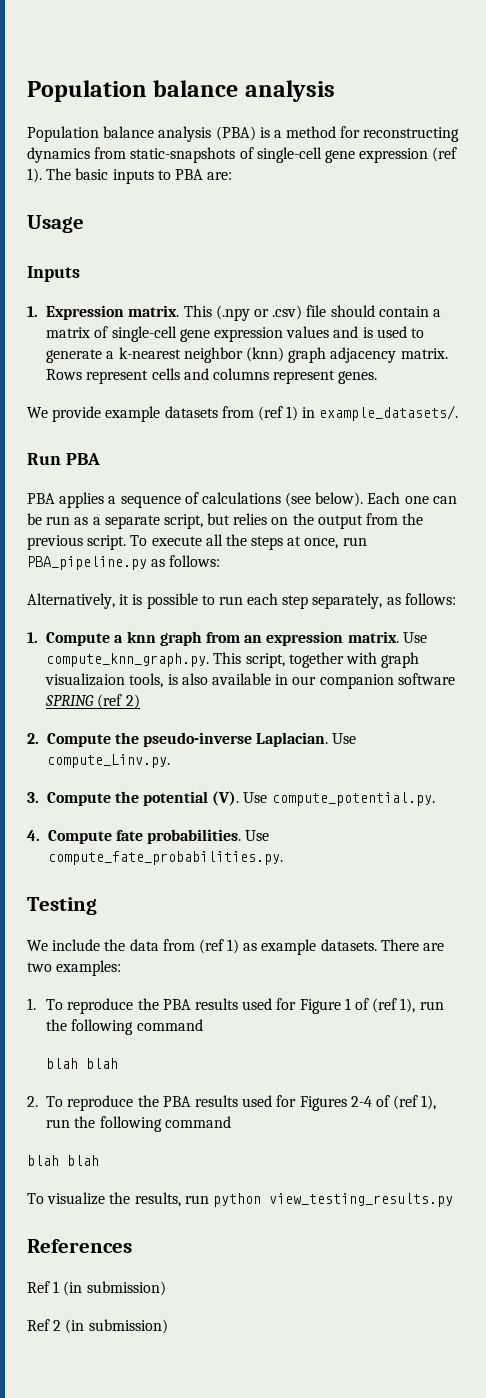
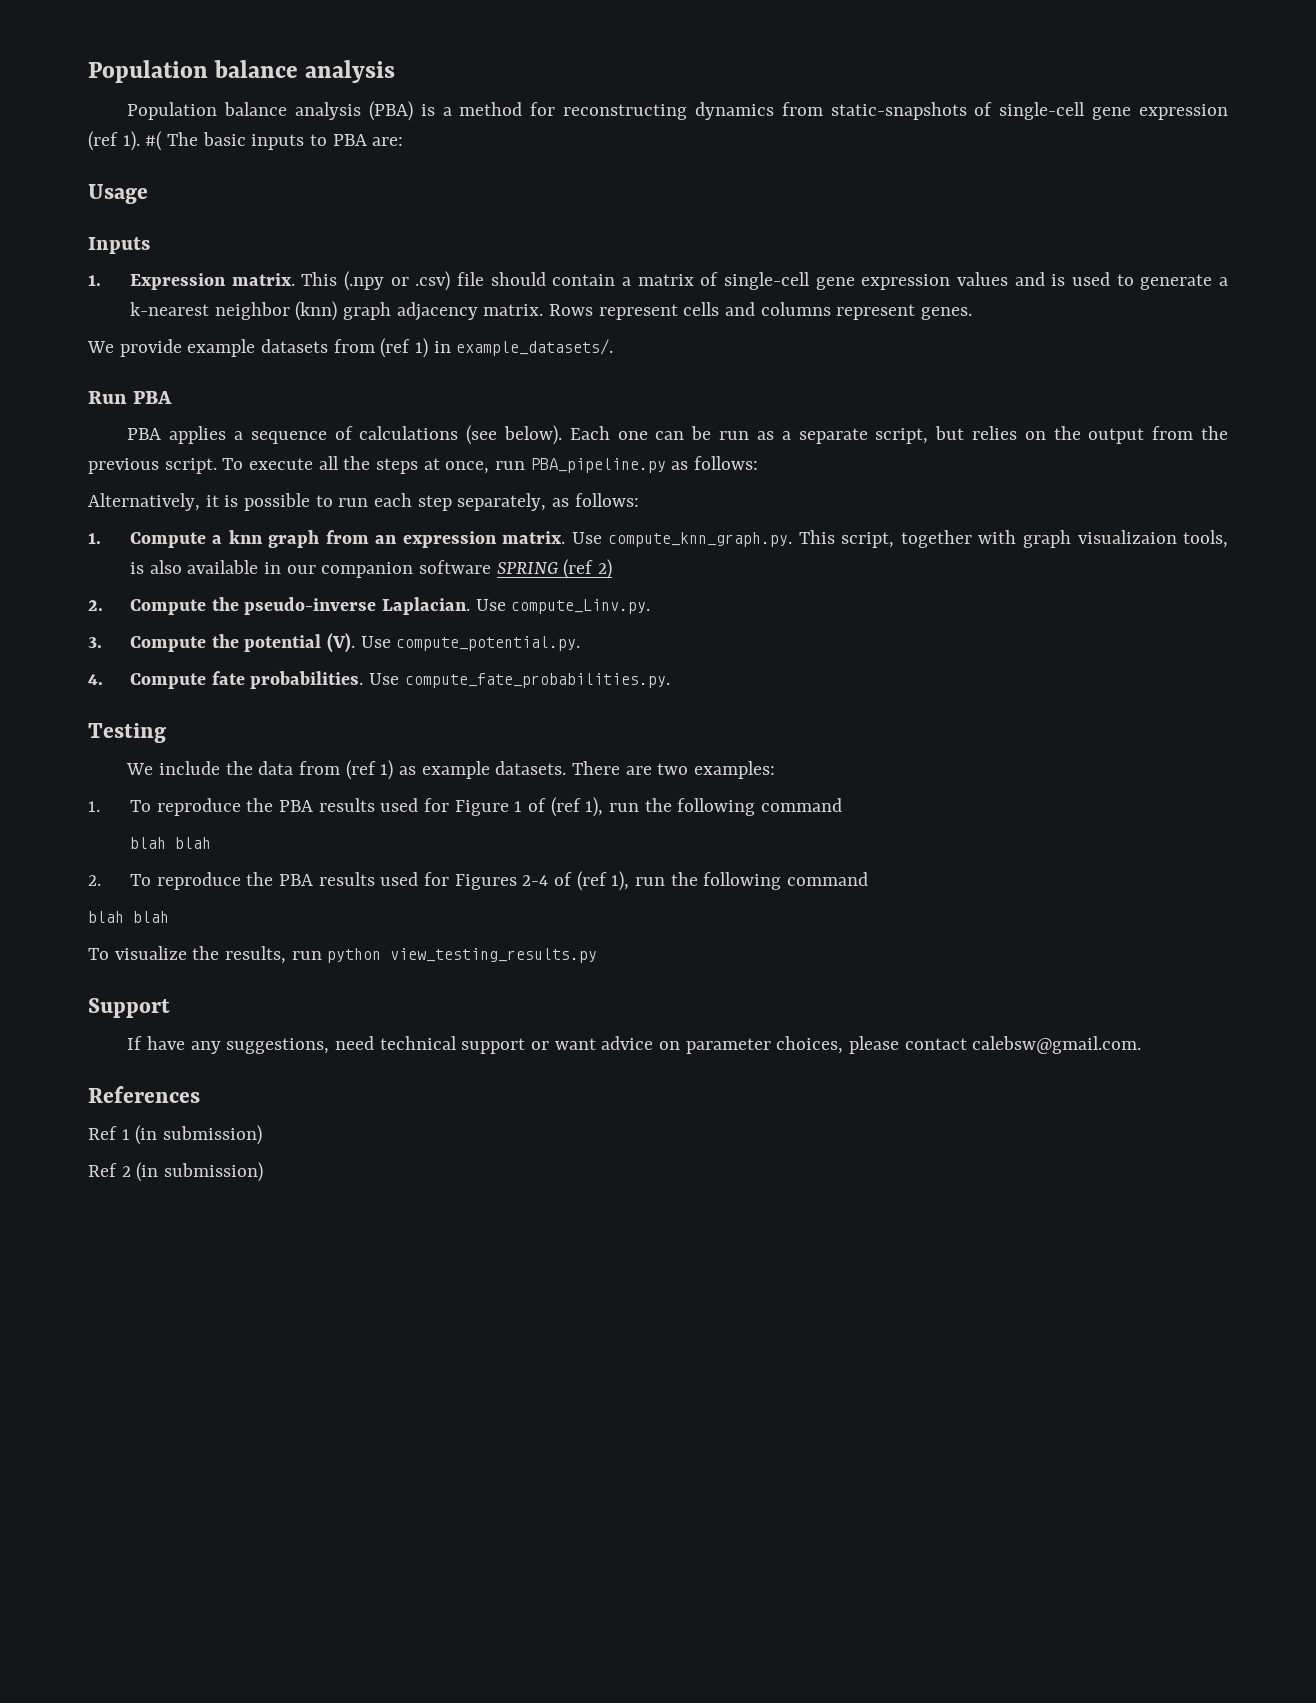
- The basic inputs to PBA are:
+ #( The basic inputs to PBA are:
+ Support
+ If have any suggestions, need technical support or want advice on parameter choices, please contact calebsw@gmail.com.

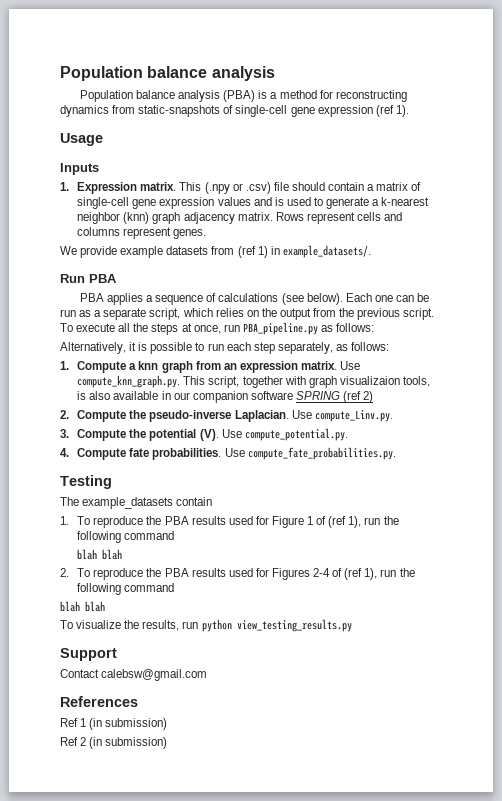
- #( The basic inputs to PBA are:
- Each one can be run as a separate script, but relies on the output from the previous script.
+ Each one can be run as a separate script, which relies on the output from the previous script.
- We include the data from (ref 1) as example datasets. There are two examples:
+ The example_datasets contain
- If have any suggestions, need technical support or want advice on parameter choices, please contact calebsw@gmail.com.
+ Contact calebsw@gmail.com

